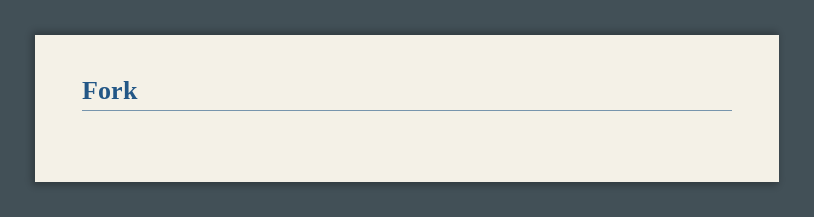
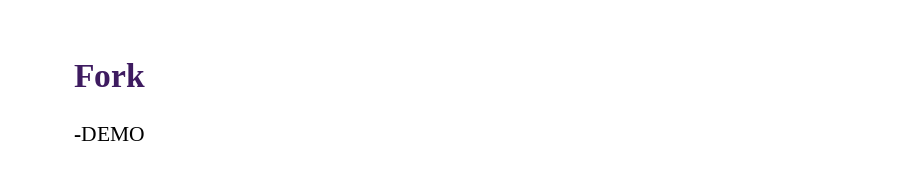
+ -DEMO

